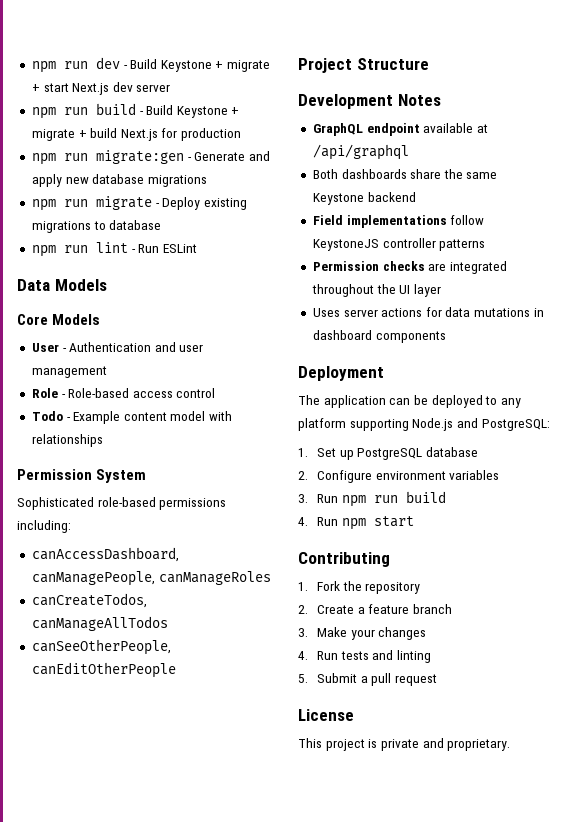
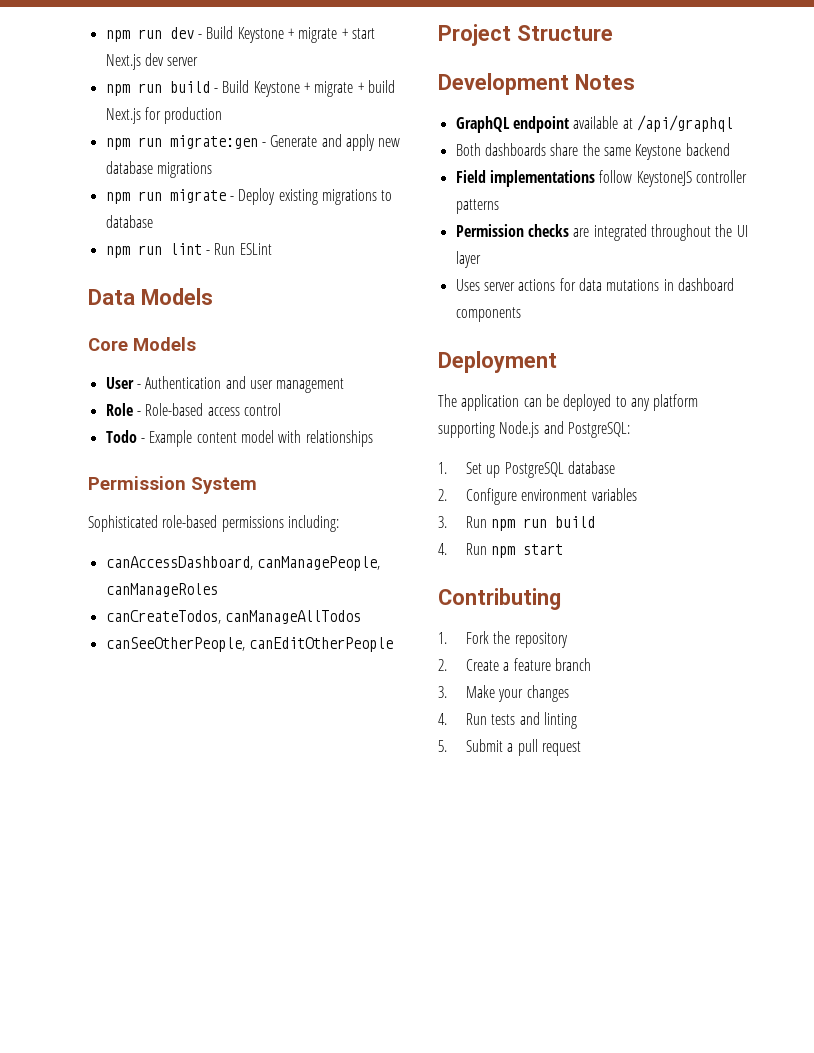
- License
- This project is private and proprietary.

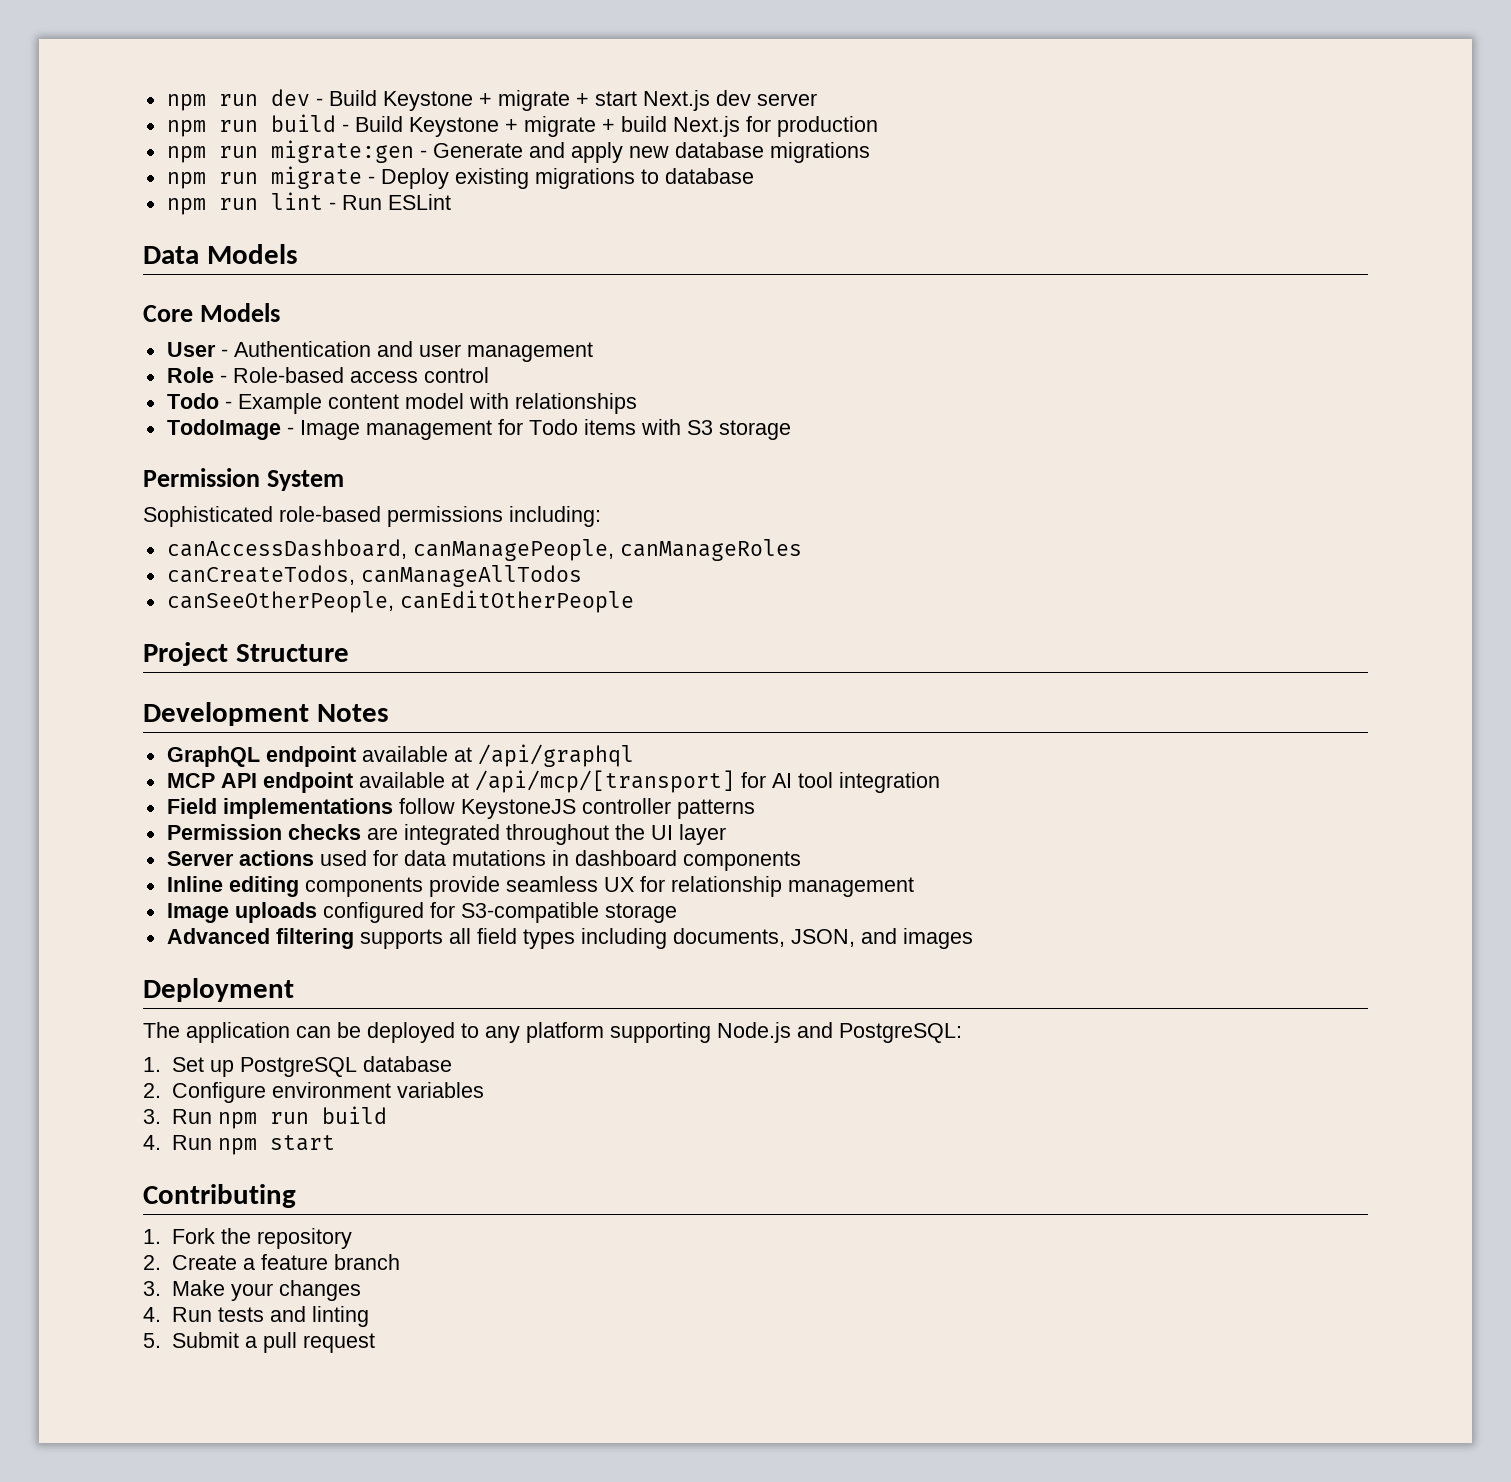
+ TodoImage - Image management for Todo items with S3 storage
- Both dashboards share the same Keystone backend
+ MCP API endpoint available at /api/mcp/[transport] for AI tool integration
- Uses server actions for data mutations in dashboard components
+ Server actions used for data mutations in dashboard components
+ Inline editing components provide seamless UX for relationship management
+ Image uploads configured for S3-compatible storage
+ Advanced filtering supports all field types including documents, JSON, and images

